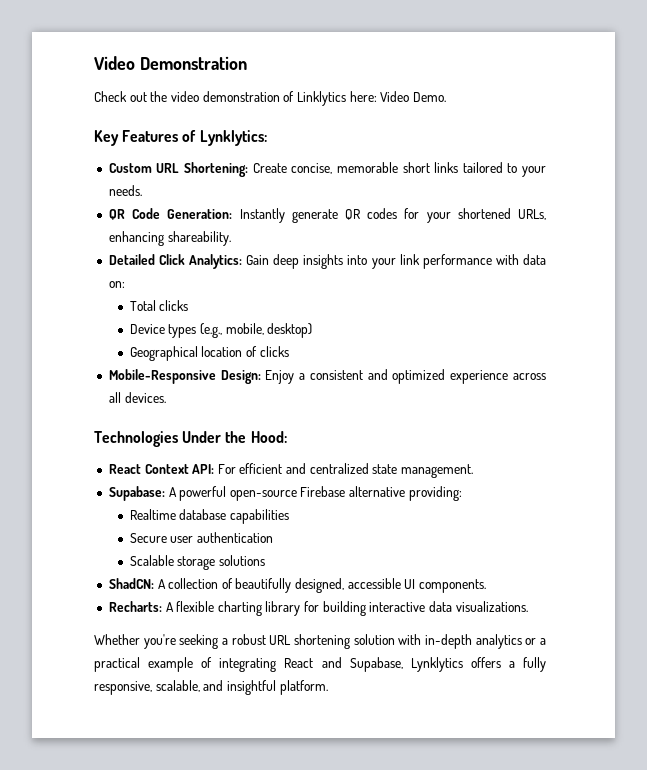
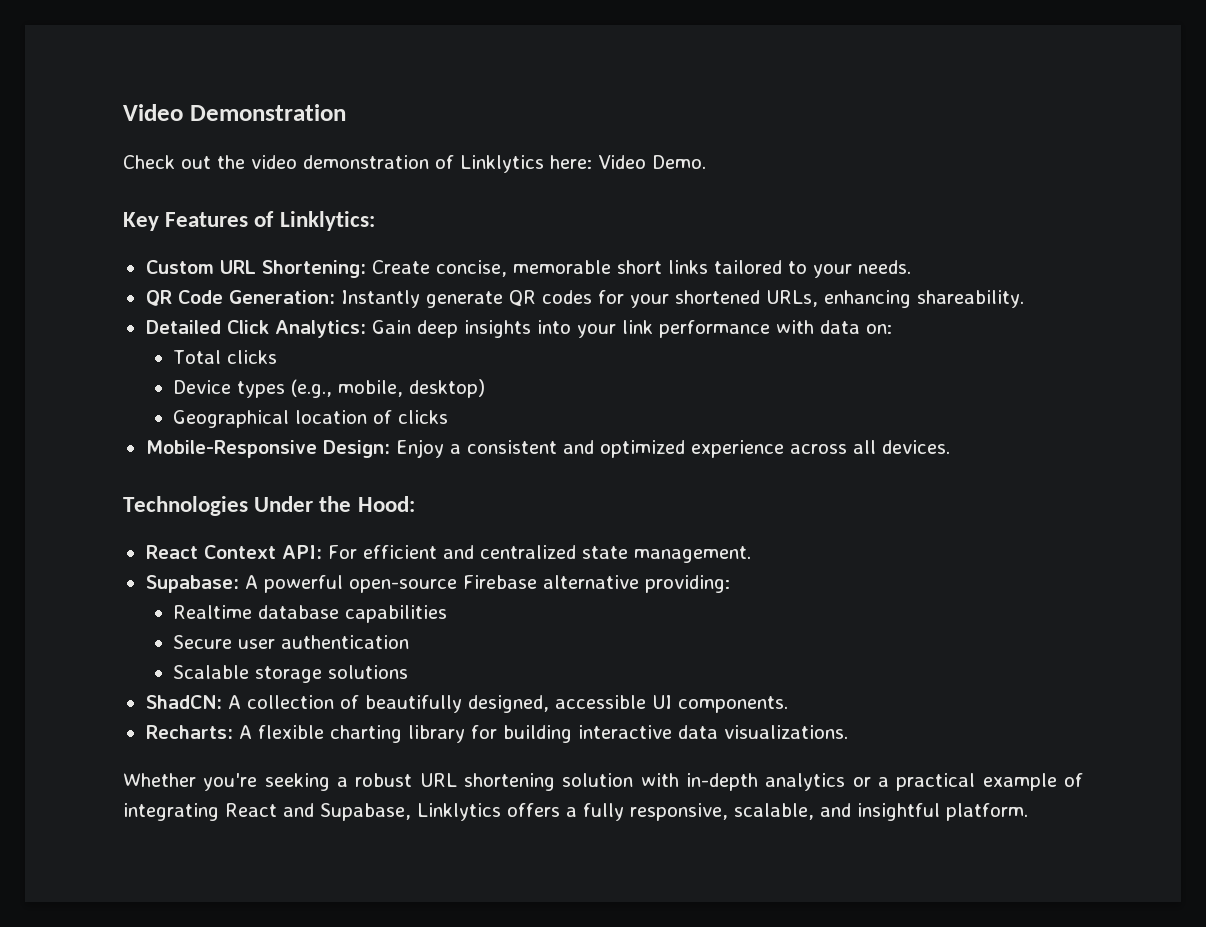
- Key Features of Lynklytics:
+ Key Features of Linklytics:
- Whether you're seeking a robust URL shortening solution with in-depth analytics or a practical example of integrating React and Supabase, Lynklytics offers a fully responsive, scalable, and insightful platform.
+ Whether you're seeking a robust URL shortening solution with in-depth analytics or a practical example of integrating React and Supabase, Linklytics offers a fully responsive, scalable, and insightful platform.

